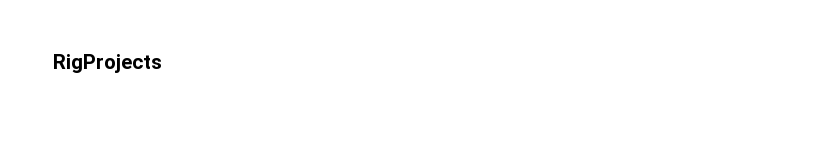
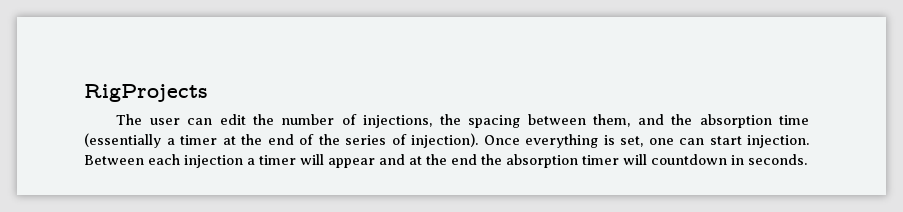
+ The user can edit the number of injections, the spacing between them, and the absorption time (essentially a timer at the end of the series of injection). Once everything is set, one can start injection. Between each injection a timer will appear and at the end the absorption timer will countdown in seconds.

